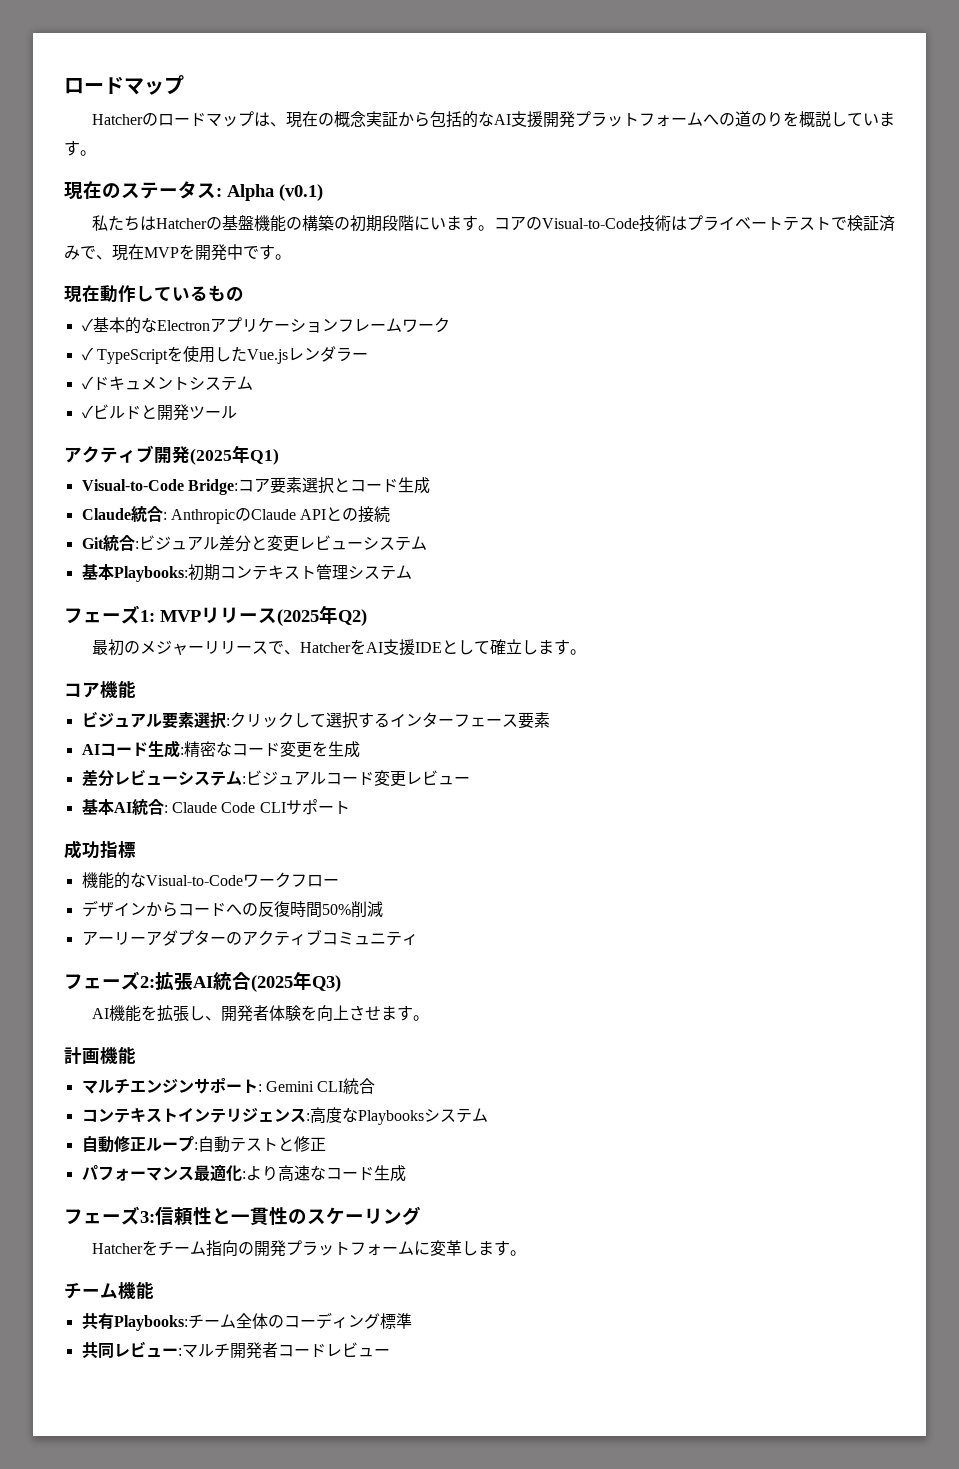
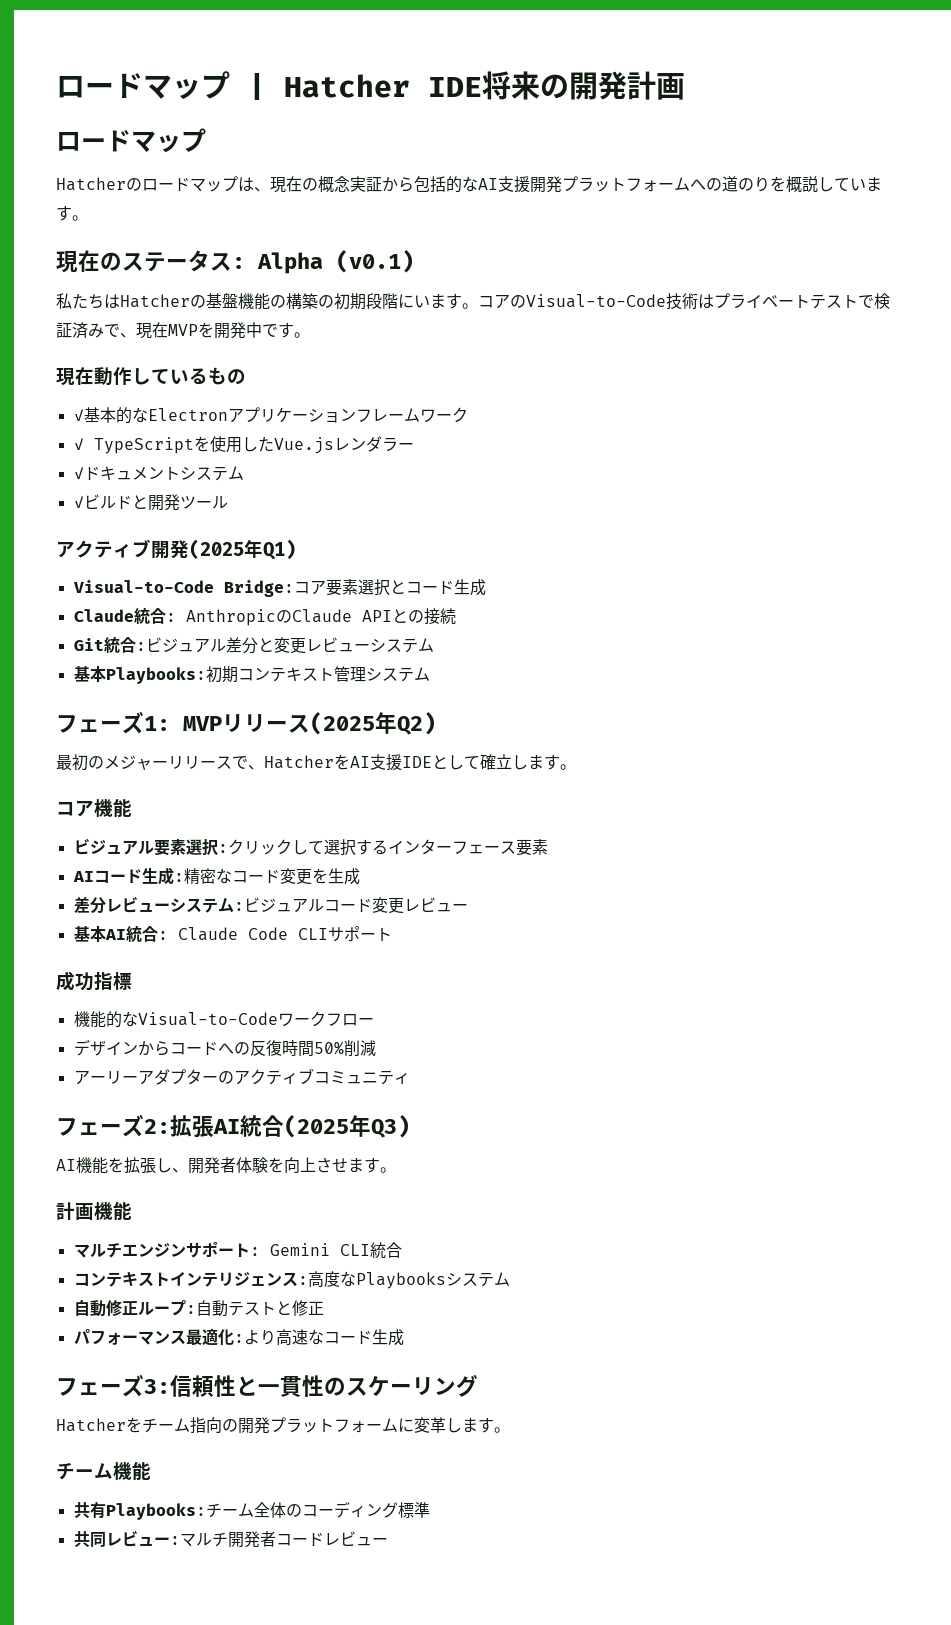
+ ロードマップ | Hatcher IDE将来の開発計画

